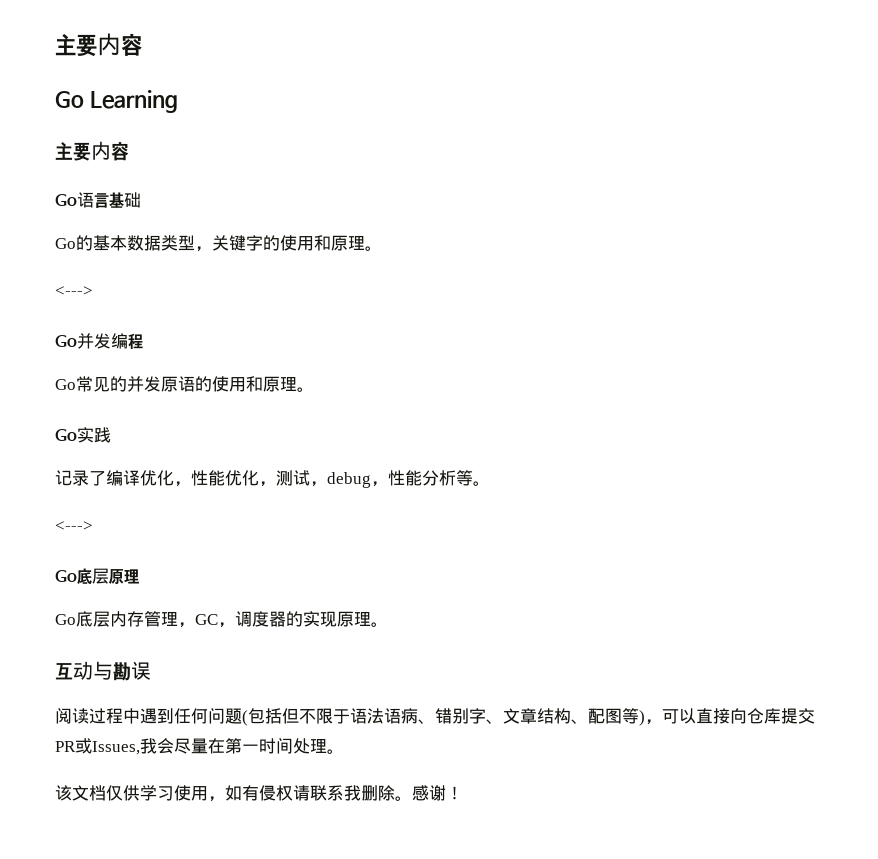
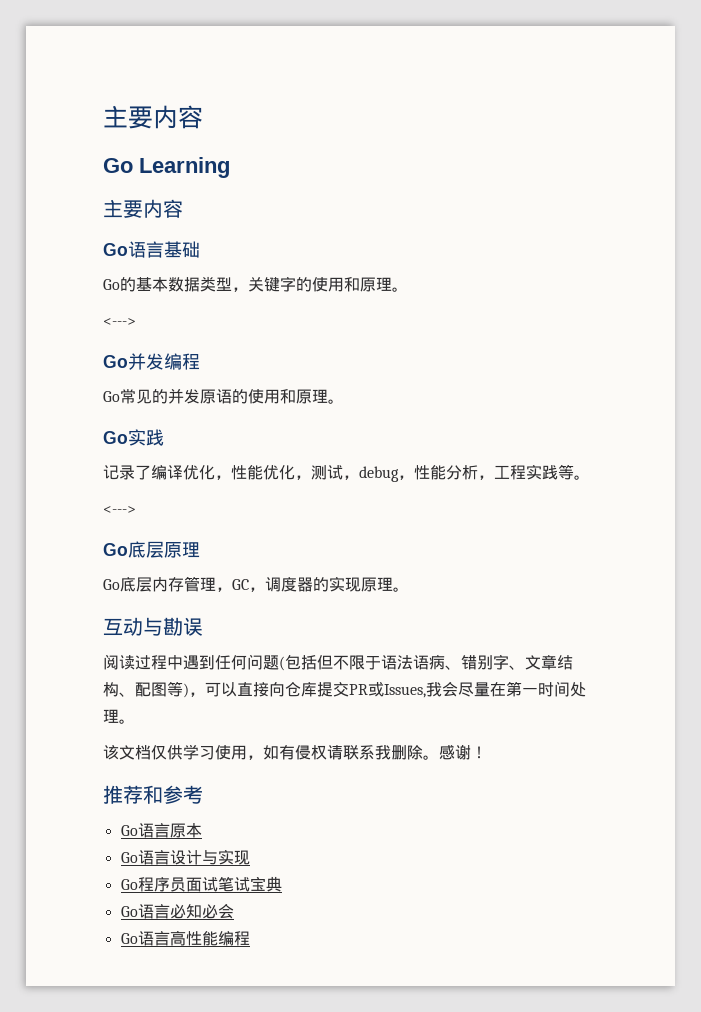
- 记录了编译优化，性能优化，测试，debug，性能分析等。
+ 记录了编译优化，性能优化，测试，debug，性能分析，工程实践等。
+ 推荐和参考
+ Go语言原本
+ Go语言设计与实现
+ Go程序员面试笔试宝典
+ Go语言必知必会
+ Go语言高性能编程

